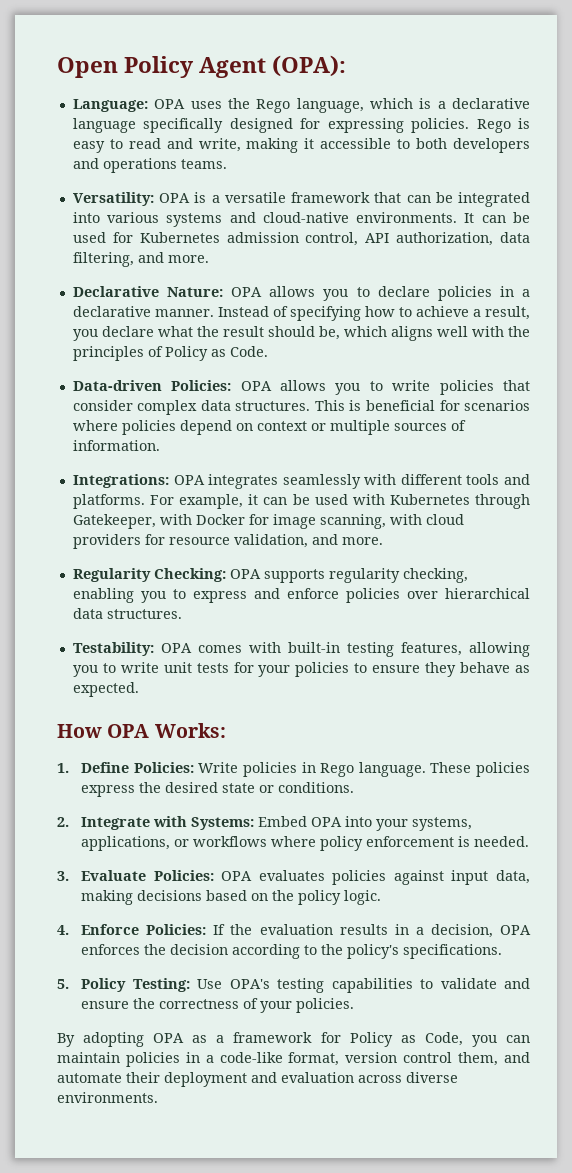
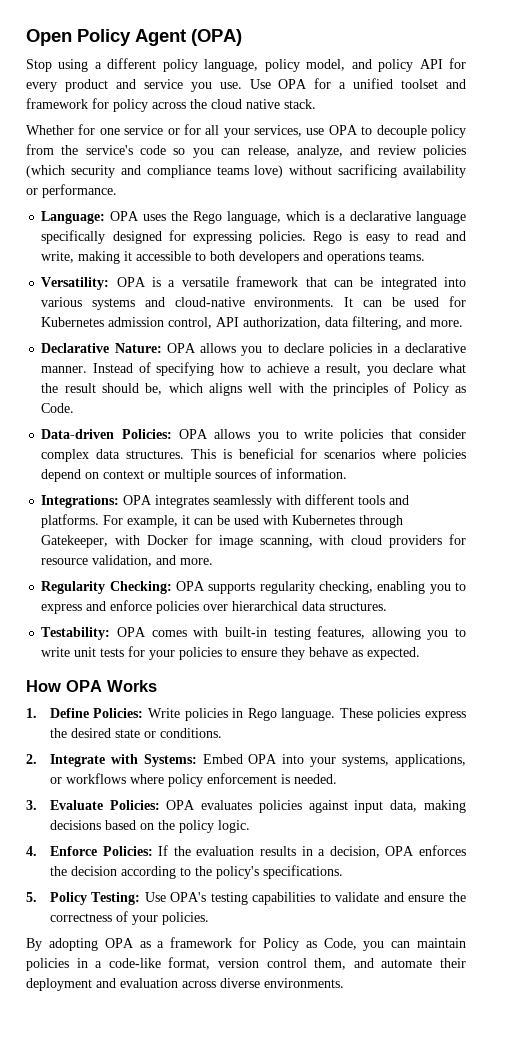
- Open Policy Agent (OPA):
+ Open Policy Agent (OPA)
+ Stop using a different policy language, policy model, and policy API for every product and service you use. Use OPA for a unified toolset and framework for policy across the cloud native stack.
+ Whether for one service or for all your services, use OPA to decouple policy from the service's code so you can release, analyze, and review policies (which security and compliance teams love) without sacrificing availability or performance.
- How OPA Works:
+ How OPA Works

